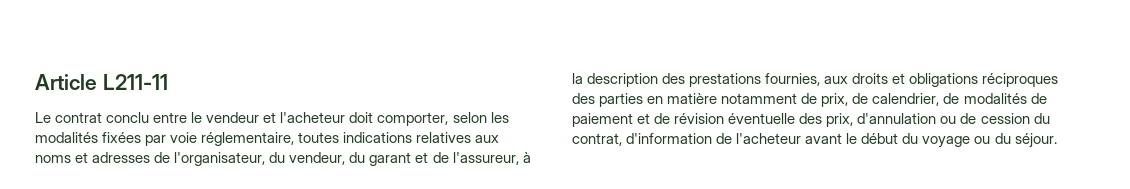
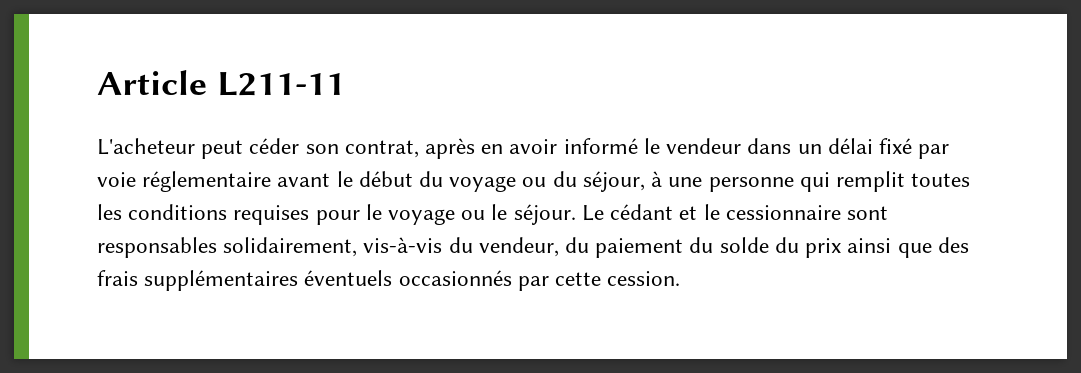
- Le contrat conclu entre le vendeur et l'acheteur doit comporter, selon les modalités fixées par voie réglementaire, toutes indications relatives aux noms et adresses de l'organisateur, du vendeur, du garant et de l'assureur, à la description des prestations fournies, aux droits et obligations réciproques des parties en matière notamment de prix, de calendrier, de modalités de paiement et de révision éventuelle des prix, d'annulation ou de cession du contrat, d'information de l'acheteur avant le début du voyage ou du séjour.
+ L'acheteur peut céder son contrat, après en avoir informé le vendeur dans un délai fixé par voie réglementaire avant le début du voyage ou du séjour, à une personne qui remplit toutes les conditions requises pour le voyage ou le séjour. Le cédant et le cessionnaire sont responsables solidairement, vis-à-vis du vendeur, du paiement du solde du prix ainsi que des frais supplémentaires éventuels occasionnés par cette cession.

